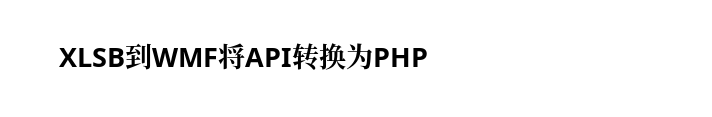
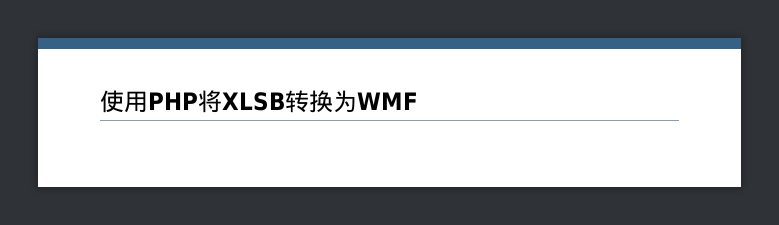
- XLSB到WMF将API转换为PHP
+ 使用PHP将XLSB转换为WMF

